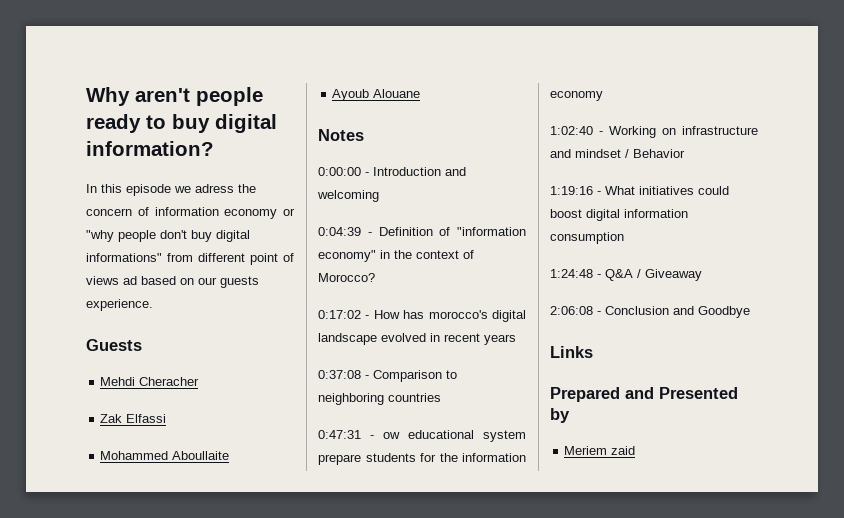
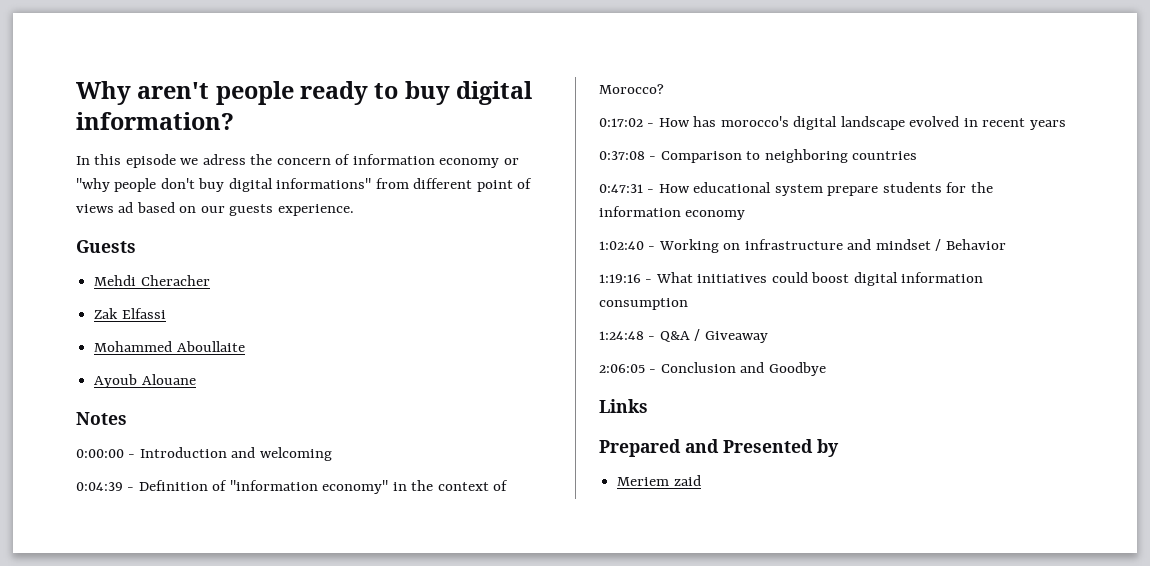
- 0:47:31 - ow educational system prepare students for the information economy
+ 0:47:31 - How educational system prepare students for the information economy
- 2:06:08 - Conclusion and Goodbye
+ 2:06:05 - Conclusion and Goodbye

